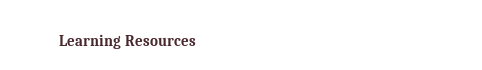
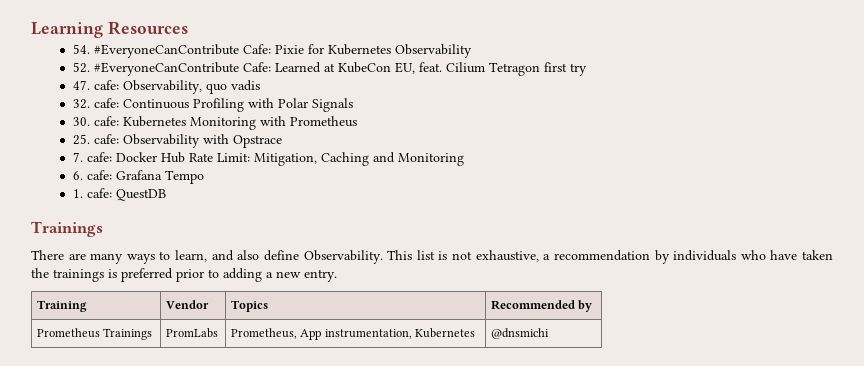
+ 54. #EveryoneCanContribute Cafe: Pixie for Kubernetes Observability
+ 52. #EveryoneCanContribute Cafe: Learned at KubeCon EU, feat. Cilium Tetragon first try
+ 47. cafe: Observability, quo vadis
+ 32. cafe: Continuous Profiling with Polar Signals
+ 30. cafe: Kubernetes Monitoring with Prometheus
+ 25. cafe: Observability with Opstrace
+ 7. cafe: Docker Hub Rate Limit: Mitigation, Caching and Monitoring
+ 6. cafe: Grafana Tempo
+ 1. cafe: QuestDB
+ Trainings
+ There are many ways to learn, and also define Observability. This list is not exhaustive, a recommendation by individuals who have taken the trainings is preferred prior to adding a new entry.
+ Training | Vendor | Topics | Recommended by
+ Prometheus Trainings | PromLabs | Prometheus, App instrumentation, Kubernetes | @dnsmichi

